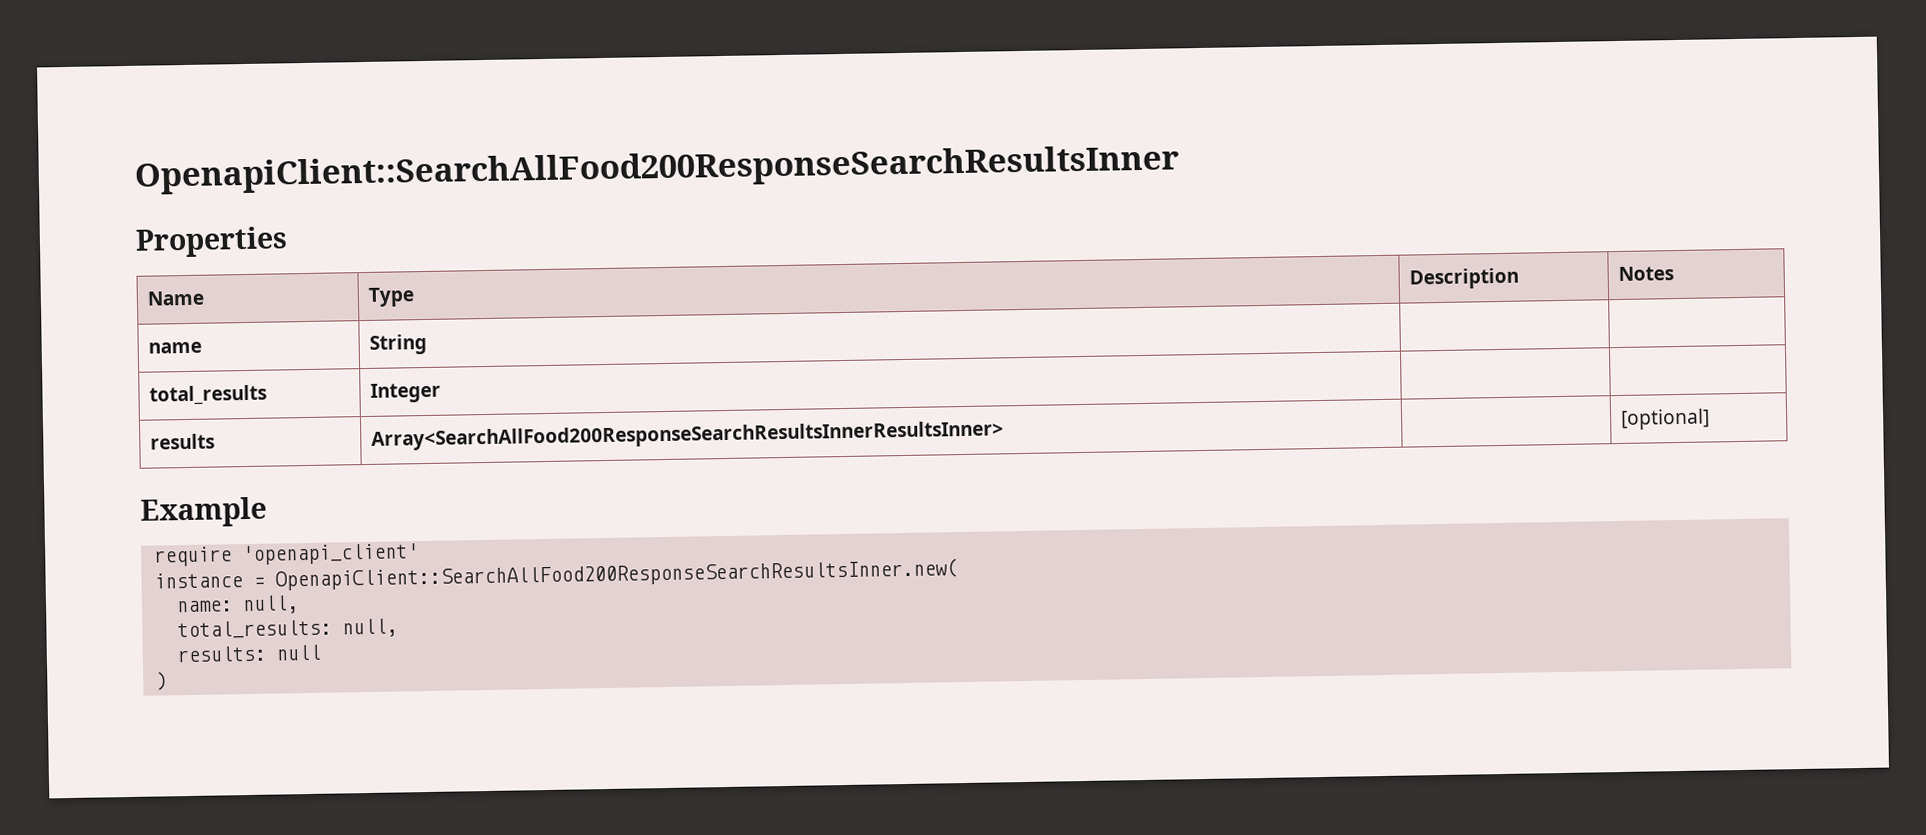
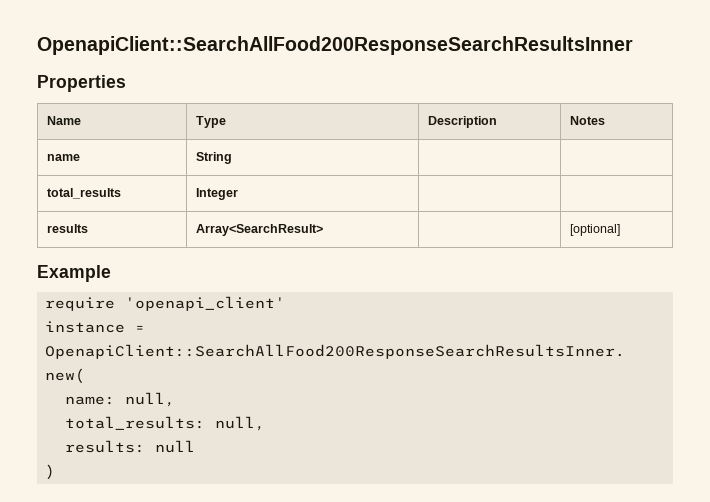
- results | Array<SearchAllFood200ResponseSearchResultsInnerResultsInner> | | [optional]
+ results | Array<SearchResult> | | [optional]

